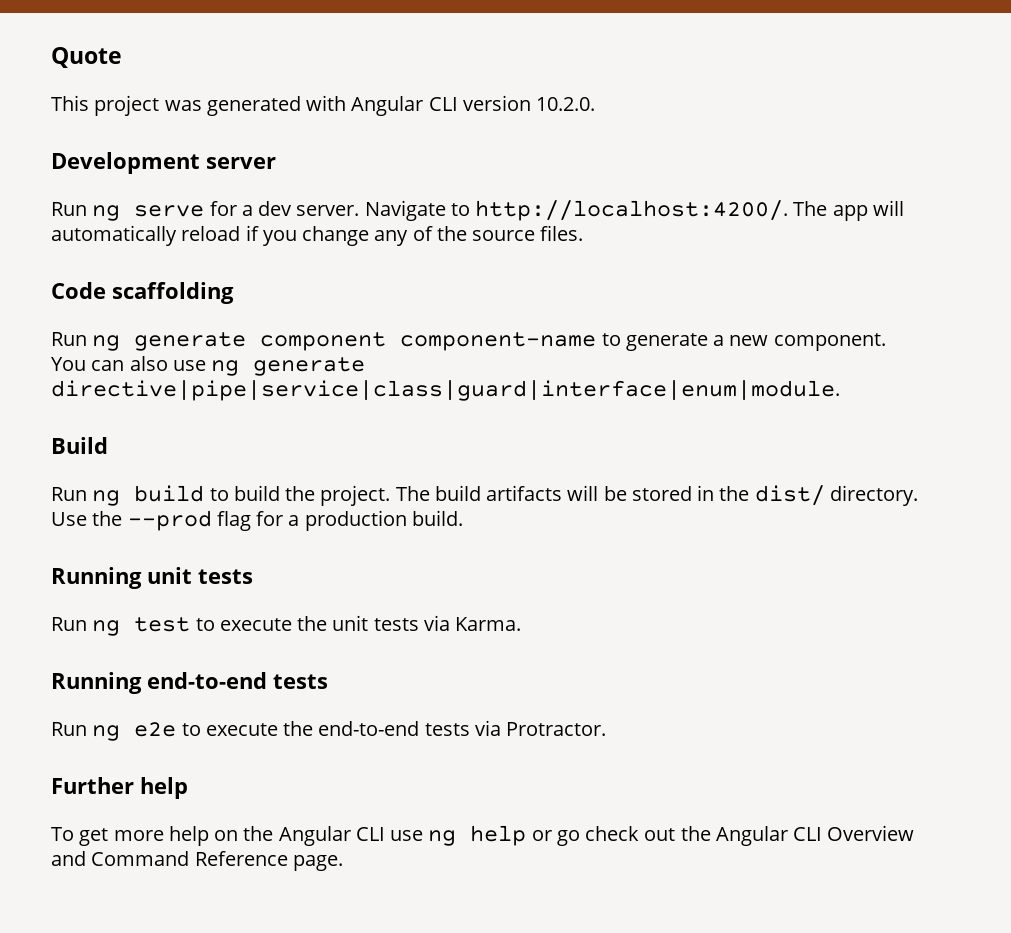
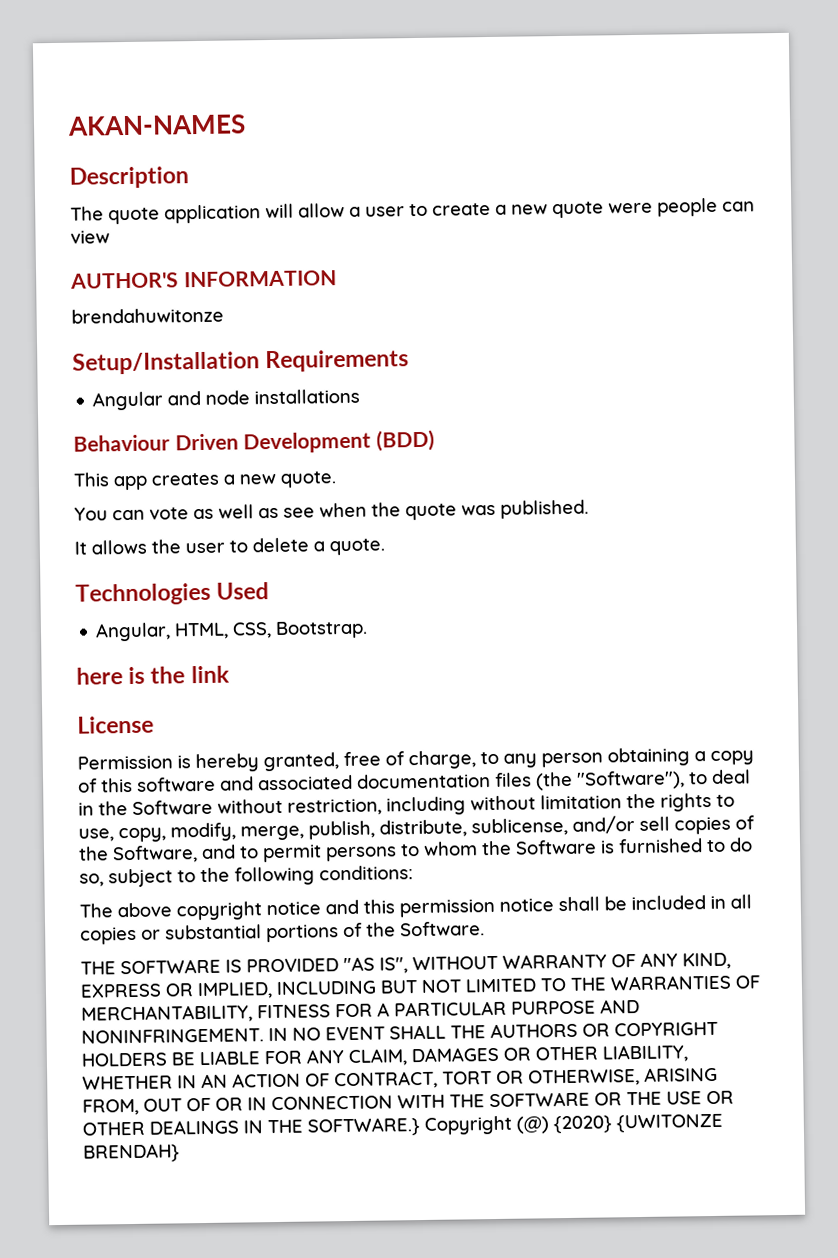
- Quote
- This project was generated with Angular CLI version 10.2.0.
- Development server
- Run ng serve for a dev server. Navigate to http://localhost:4200/. The app will automatically reload if you change any of the source files.
- Code scaffolding
- Run ng generate component component-name to generate a new component. You can also use ng generate directive|pipe|service|class|guard|interface|enum|module.
- Build
- Run ng build to build the project. The build artifacts will be stored in the dist/ directory. Use the --prod flag for a production build.
- Running unit tests
- Run ng test to execute the unit tests via Karma.
- Running end-to-end tests
- Run ng e2e to execute the end-to-end tests via Protractor.
- Further help
- To get more help on the Angular CLI use ng help or go check out the Angular CLI Overview and Command Reference page.
+ AKAN-NAMES
+ Description
+ The quote application will allow a user to create a new quote were people can view
+ AUTHOR'S INFORMATION
+ brendahuwitonze
+ Setup/Installation Requirements
+ Angular and node installations
+ Behaviour Driven Development (BDD)
+ This app creates a new quote.
+ You can vote as well as see when the quote was published.
+ It allows the user to delete a quote.
+ Technologies Used
+ Angular, HTML, CSS, Bootstrap.
+ here is the link
+ License
+ Permission is hereby granted, free of charge, to any person obtaining a copy of this software and associated documentation files (the "Software"), to deal in the Software without restriction, including without limitation the rights to use, copy, modify, merge, publish, distribute, sublicense, and/or sell copies of the Software, and to permit persons to whom the Software is furnished to do so, subject to the following conditions:
+ The above copyright notice and this permission notice shall be included in all copies or substantial portions of the Software.
+ THE SOFTWARE IS PROVIDED "AS IS", WITHOUT WARRANTY OF ANY KIND, EXPRESS OR IMPLIED, INCLUDING BUT NOT LIMITED TO THE WARRANTIES OF MERCHANTABILITY, FITNESS FOR A PARTICULAR PURPOSE AND NONINFRINGEMENT. IN NO EVENT SHALL THE AUTHORS OR COPYRIGHT HOLDERS BE LIABLE FOR ANY CLAIM, DAMAGES OR OTHER LIABILITY, WHETHER IN AN ACTION OF CONTRACT, TORT OR OTHERWISE, ARISING FROM, OUT OF OR IN CONNECTION WITH THE SOFTWARE OR THE USE OR OTHER DEALINGS IN THE SOFTWARE.} Copyright (@) {2020} {UWITONZE BRENDAH}

